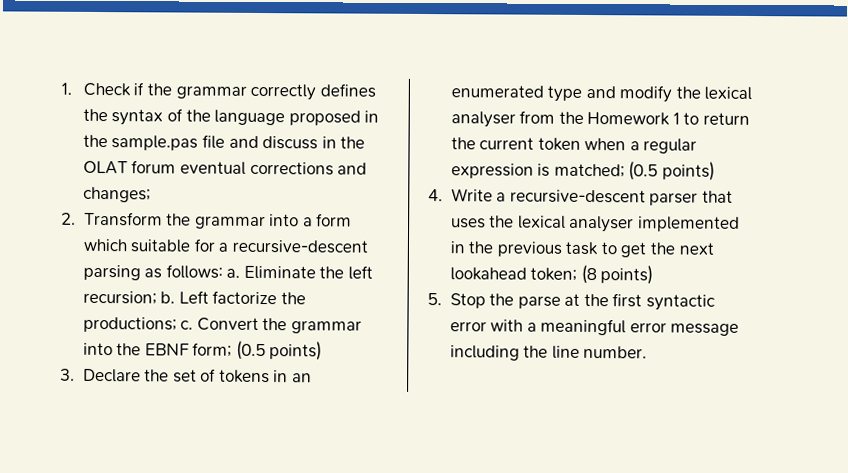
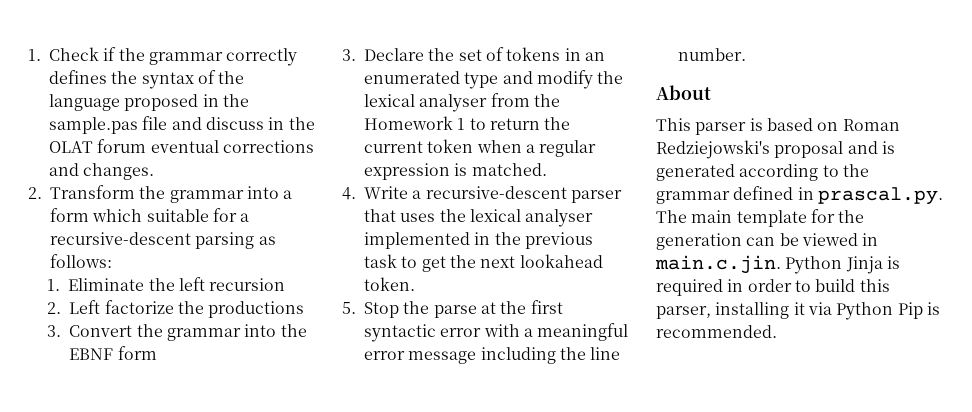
- 1. Check if the grammar correctly defines the syntax of the language proposed in the sample.pas file and discuss in the OLAT forum eventual corrections and changes;
+ 1. Check if the grammar correctly defines the syntax of the language proposed in the sample.pas file and discuss in the OLAT forum eventual corrections and changes.
- 2. Transform the grammar into a form which suitable for a recursive-descent parsing as follows: a. Eliminate the left recursion; b. Left factorize the productions; c. Convert the grammar into the EBNF form; (0.5 points)
+ 2. Transform the grammar into a form which suitable for a recursive-descent parsing as follows:
+ 1. Eliminate the left recursion
+ 2. Left factorize the productions
+ 3. Convert the grammar into the EBNF form
- 3. Declare the set of tokens in an enumerated type and modify the lexical analyser from the Homework 1 to return the current token when a regular expression is matched; (0.5 points)
+ 3. Declare the set of tokens in an enumerated type and modify the lexical analyser from the Homework 1 to return the current token when a regular expression is matched.
- 4. Write a recursive-descent parser that uses the lexical analyser implemented in the previous task to get the next lookahead token; (8 points)
+ 4. Write a recursive-descent parser that uses the lexical analyser implemented in the previous task to get the next lookahead token.
+ About
+ This parser is based on Roman Redziejowski's proposal and is generated according to the grammar defined in prascal.py. The main template for the generation can be viewed in main.c.jin. Python Jinja is required in order to build this parser, installing it via Python Pip is recommended.

